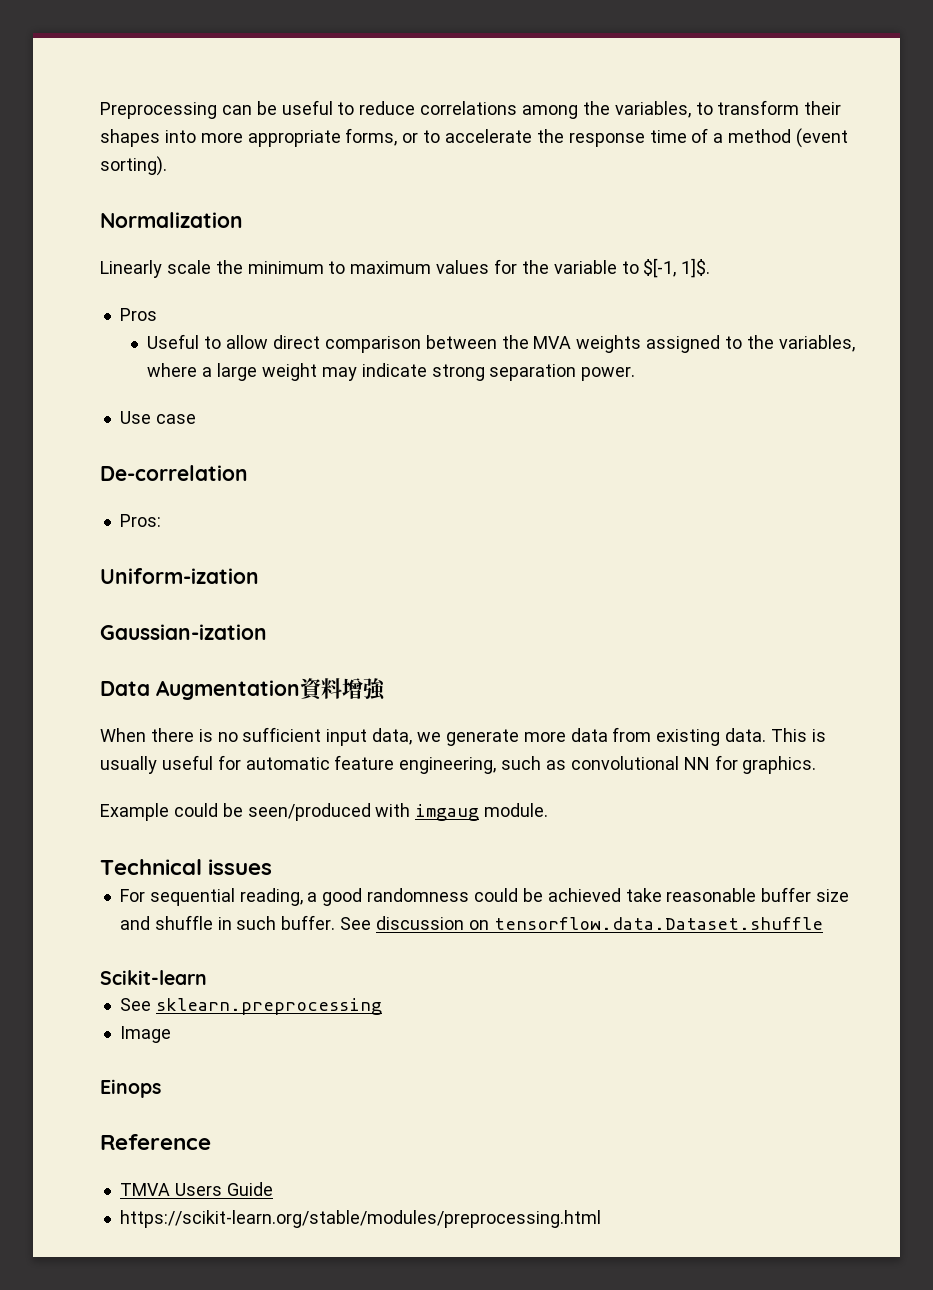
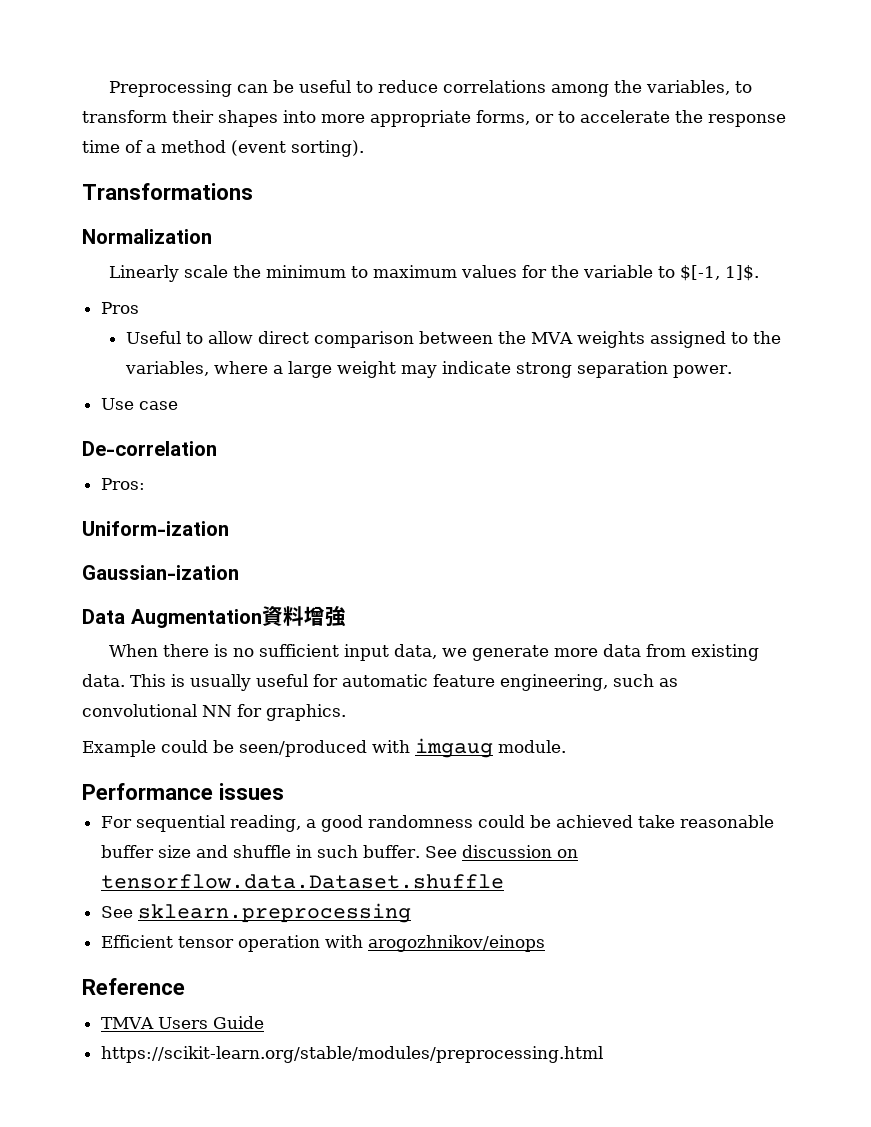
+ Transformations
- Technical issues
+ Performance issues
- Scikit-learn
- Image
- Einops
+ Efficient tensor operation with arogozhnikov/einops

